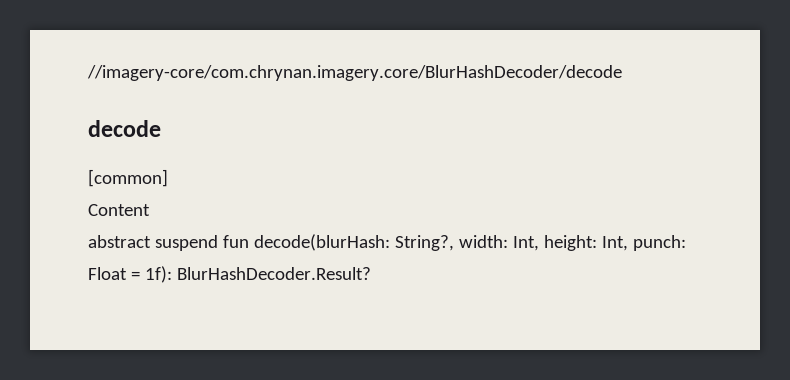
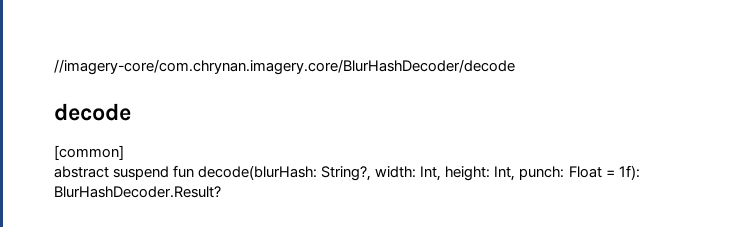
- Content

